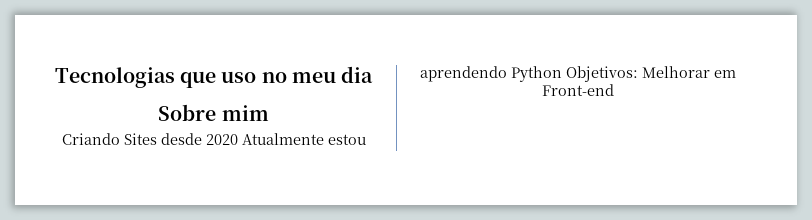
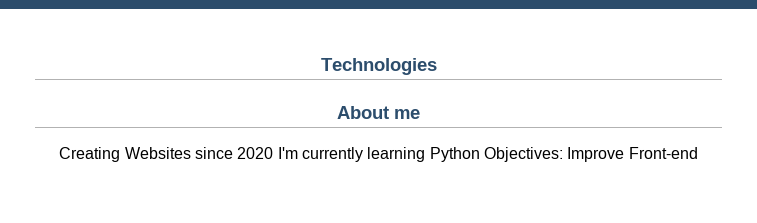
- Tecnologias que uso no meu dia
- Sobre mim
- Criando Sites desde 2020 Atualmente estou aprendendo Python Objetivos: Melhorar em Front-end
+ Technologies
+ About me
+ Creating Websites since 2020 I'm currently learning Python Objectives: Improve Front-end

